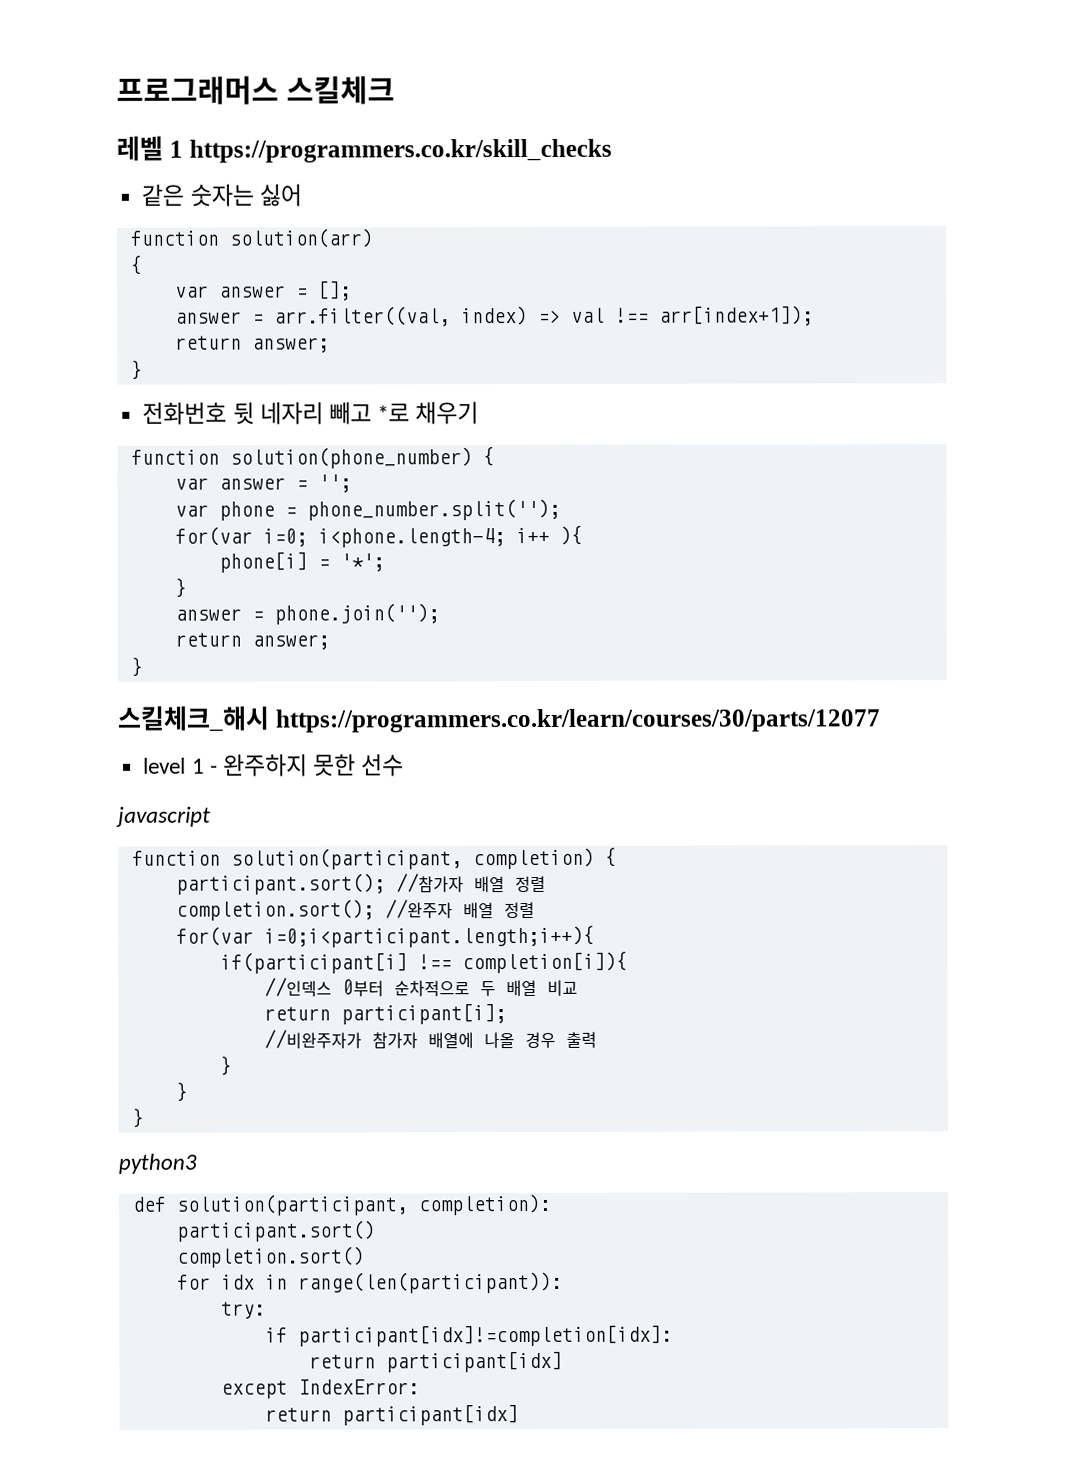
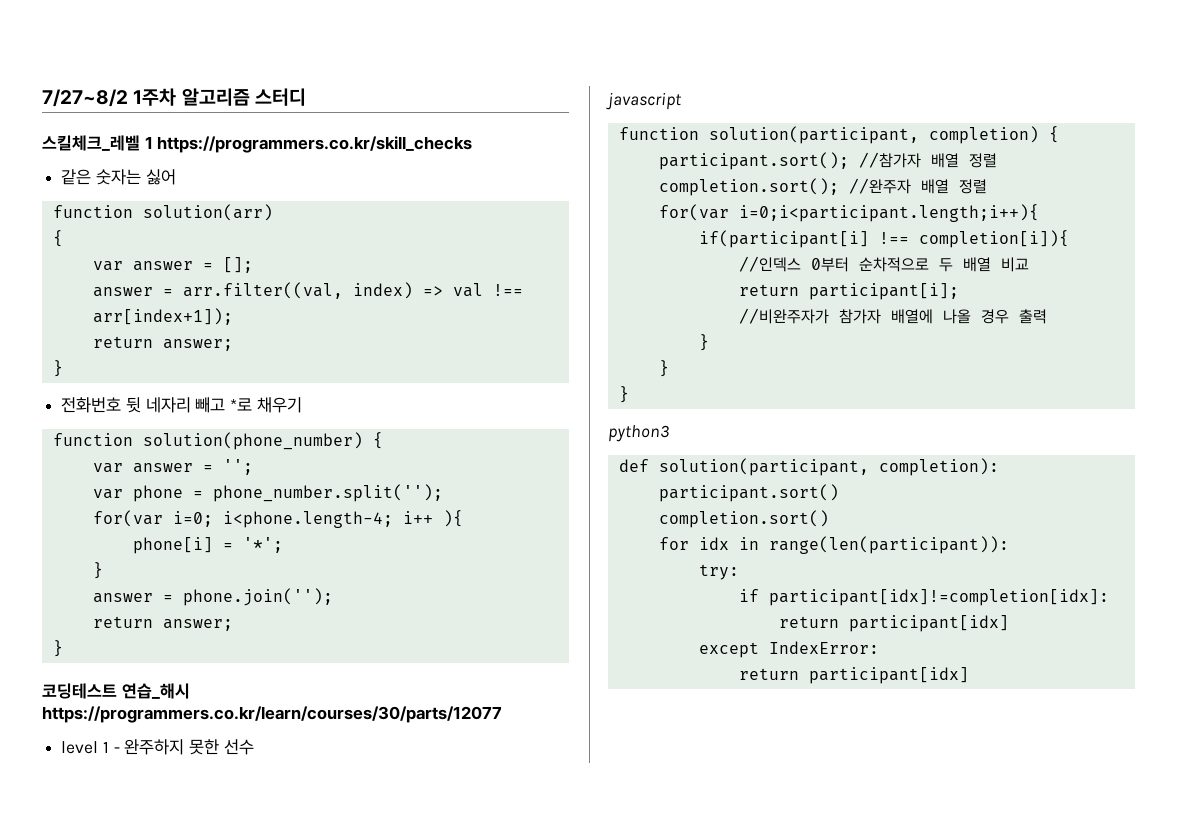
- 프로그래머스 스킬체크
- 레벨 1 https://programmers.co.kr/skill_checks
+ 7/27~8/2 1주차 알고리즘 스터디
+ 스킬체크_레벨 1 https://programmers.co.kr/skill_checks
- 스킬체크_해시 https://programmers.co.kr/learn/courses/30/parts/12077
+ 코딩테스트 연습_해시 https://programmers.co.kr/learn/courses/30/parts/12077

